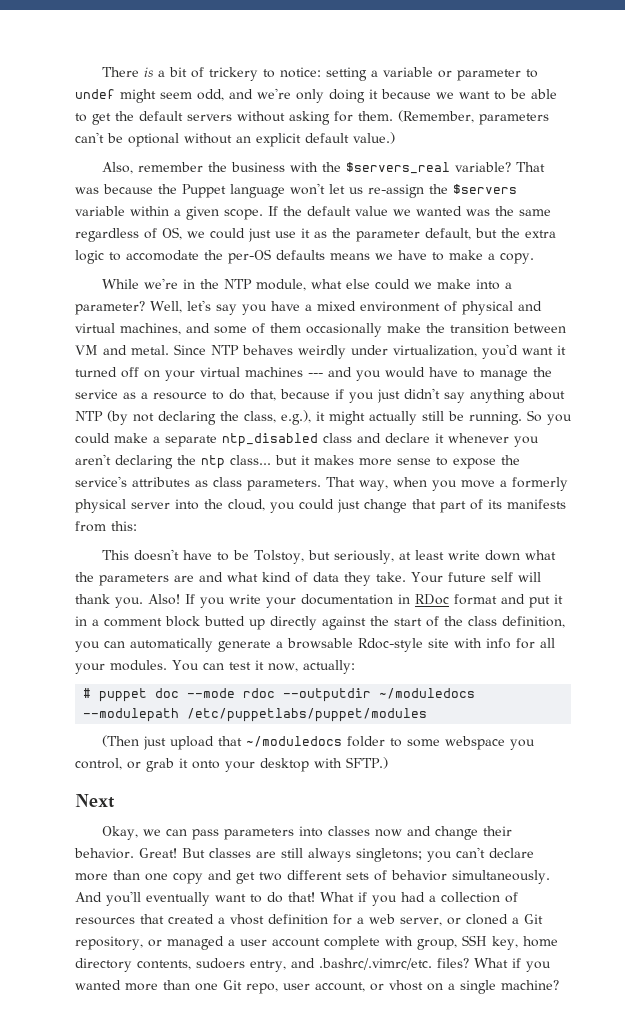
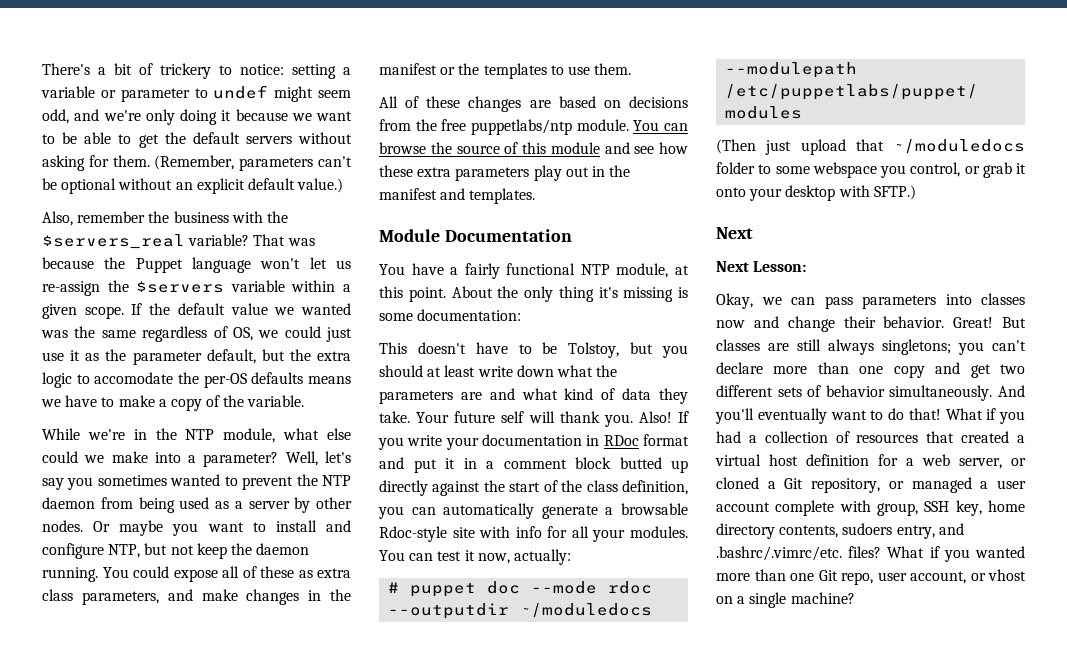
- There is a bit of trickery to notice: setting a variable or parameter to undef might seem odd, and we're only doing it because we want to be able to get the default servers without asking for them.
+ There's a bit of trickery to notice: setting a variable or parameter to undef might seem odd, and we're only doing it because we want to be able to get the default servers without asking for them.
- If the default value we wanted was the same regardless of OS, we could just use it as the parameter default, but the extra logic to accomodate the per-OS defaults means we have to make a copy.
+ If the default value we wanted was the same regardless of OS, we could just use it as the parameter default, but the extra logic to accomodate the per-OS defaults means we have to make a copy of the variable.
- Well, let's say you have a mixed environment of physical and virtual machines, and some of them occasionally make the transition between VM and metal. Since NTP behaves weirdly under virtualization, you'd want it turned off on your virtual machines --- and you would have to manage the service as a resource to do that, because if you just didn't say anything about NTP (by not declaring the class, e.g.), it might actually still be running. So you could make a separate ntp_disabled class and declare it whenever you aren't declaring the ntp class... but it makes more sense to expose the service's attributes as class parameters. That way, when you move a formerly physical server into the cloud, you could just change that part of its manifests from this:
+ Well, let's say you sometimes wanted to prevent the NTP daemon from being used as a server by other nodes. Or maybe you want to install and configure NTP, but not keep the daemon running. You could expose all of these as extra class parameters, and make changes in the manifest or the templates to use them.
+ All of these changes are based on decisions from the free puppetlabs/ntp module. You can browse the source of this module and see how these extra parameters play out in the manifest and templates.
+ Module Documentation
+ You have a fairly functional NTP module, at this point. About the only thing it's missing is some documentation:
- This doesn't have to be Tolstoy, but seriously, at least write down what the parameters are and what kind of data they take.
+ This doesn't have to be Tolstoy, but you should at least write down what the parameters are and what kind of data they take.
+ Next Lesson:
- What if you had a collection of resources that created a vhost definition for a web server, or cloned a Git repository, or managed a user account complete with group, SSH key, home directory contents, sudoers entry, and .bashrc/.vimrc/etc. files?
+ What if you had a collection of resources that created a virtual host definition for a web server, or cloned a Git repository, or managed a user account complete with group, SSH key, home directory contents, sudoers entry, and .bashrc/.vimrc/etc. files?

